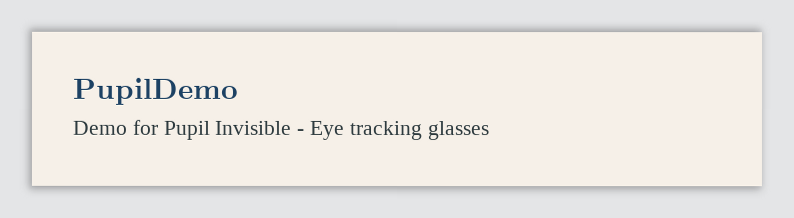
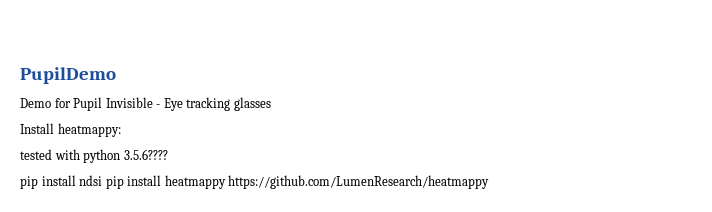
+ Install heatmappy:
+ tested with python 3.5.6????
+ pip install ndsi pip install heatmappy https://github.com/LumenResearch/heatmappy

